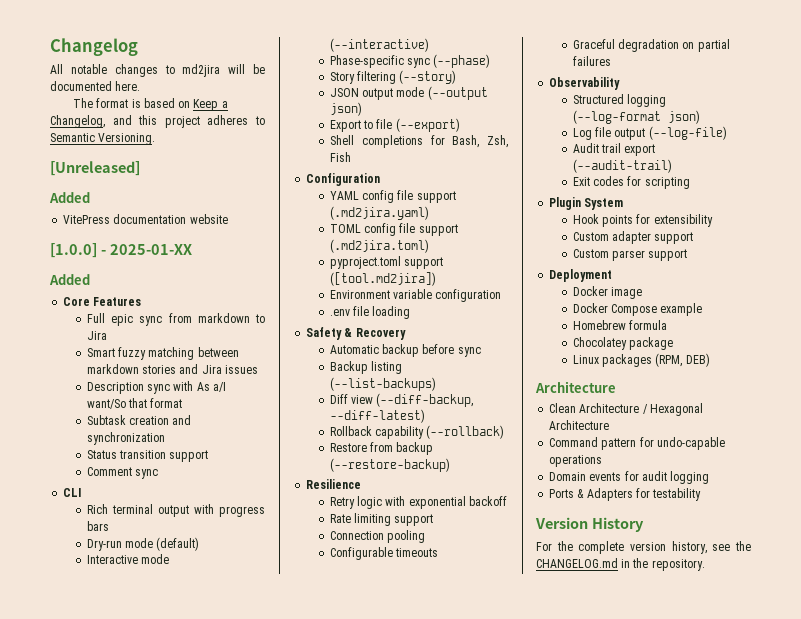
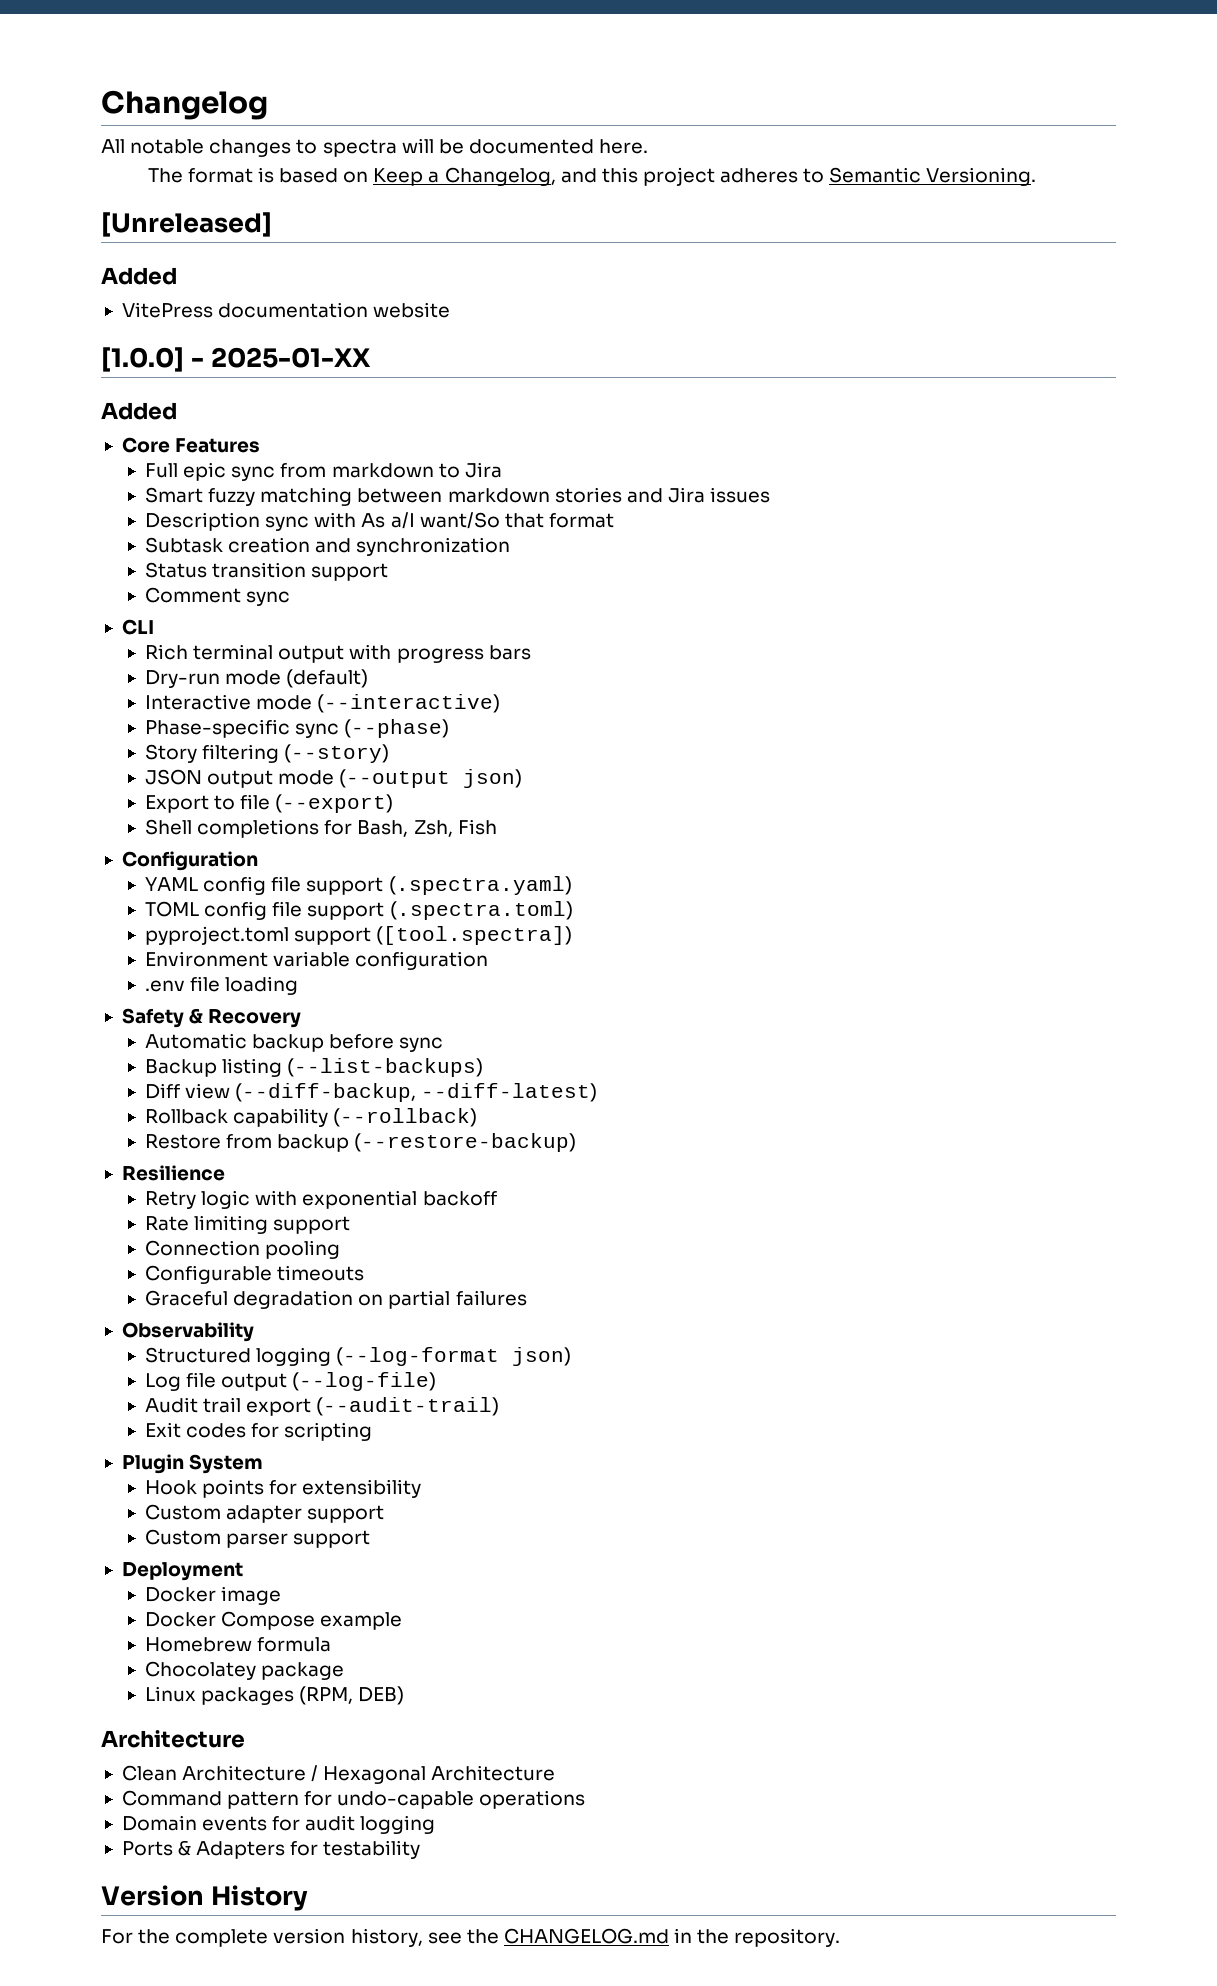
- All notable changes to md2jira will be documented here.
+ All notable changes to spectra will be documented here.
- YAML config file support (.md2jira.yaml)
+ YAML config file support (.spectra.yaml)
- TOML config file support (.md2jira.toml)
+ TOML config file support (.spectra.toml)
- pyproject.toml support ([tool.md2jira])
+ pyproject.toml support ([tool.spectra])

